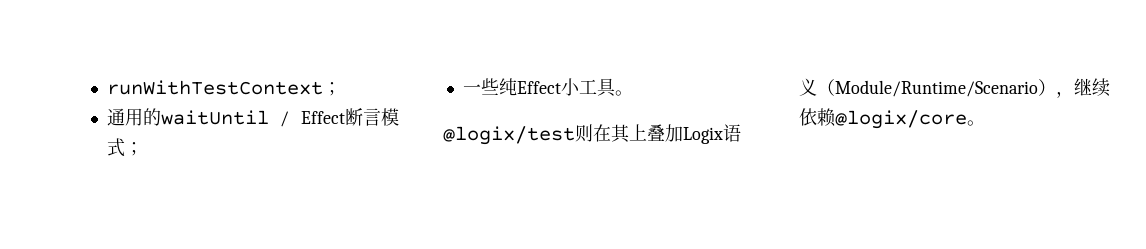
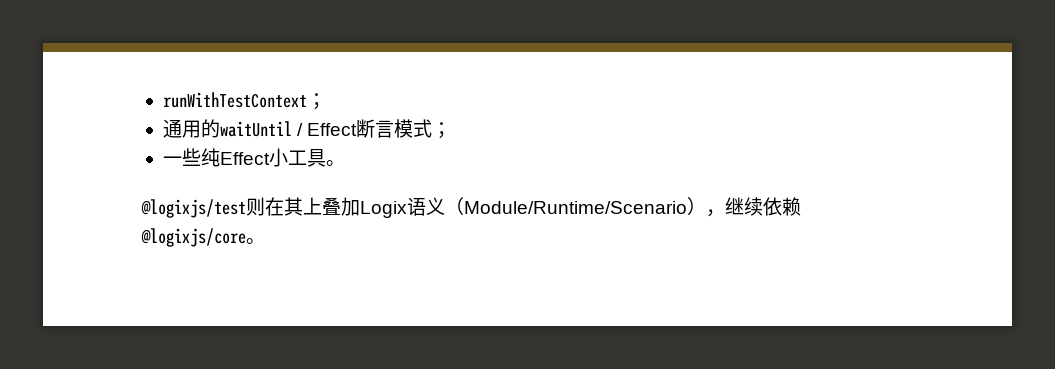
- @logix/test则在其上叠加Logix语义（Module/Runtime/Scenario），继续依赖@logix/core。
+ @logixjs/test则在其上叠加Logix语义（Module/Runtime/Scenario），继续依赖@logixjs/core。

